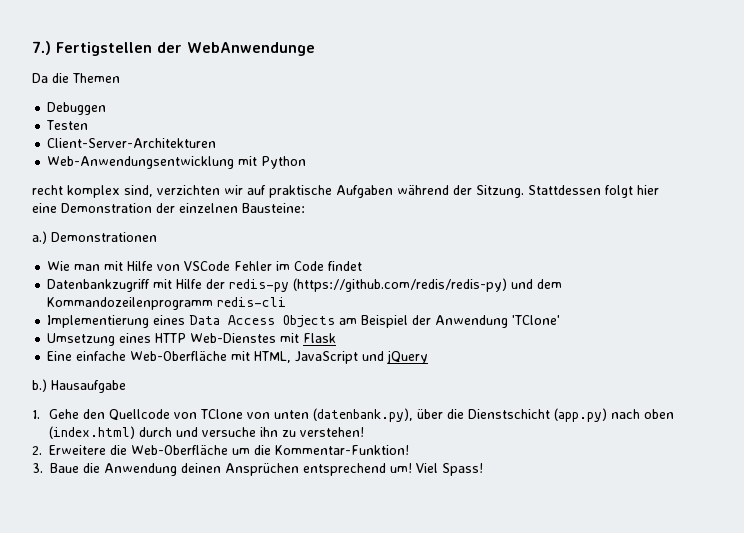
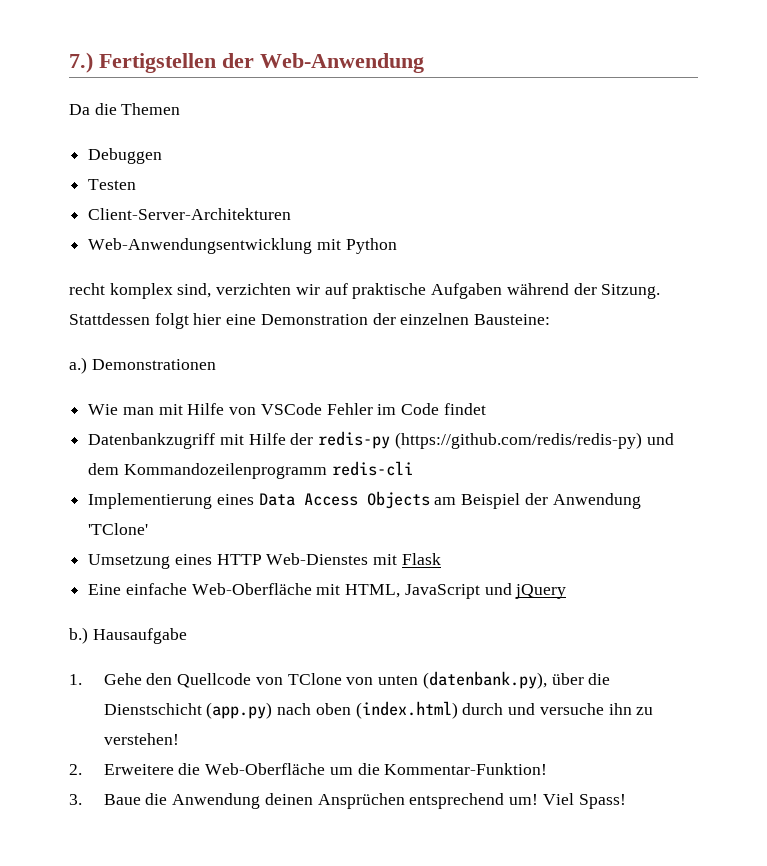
- 7.) Fertigstellen der WebAnwendunge
+ 7.) Fertigstellen der Web-Anwendung

